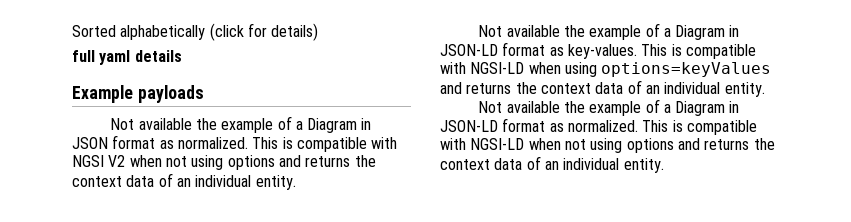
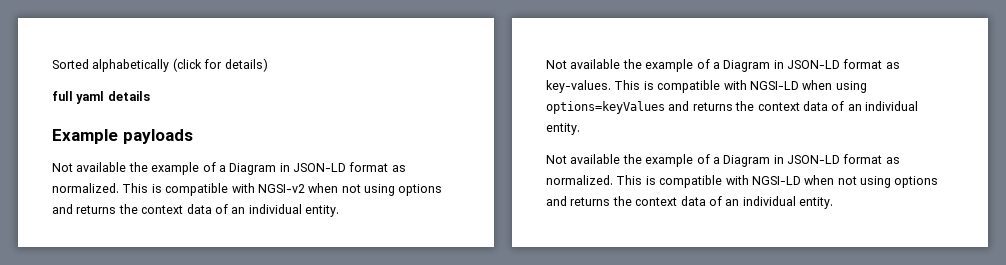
- Not available the example of a Diagram in JSON format as normalized. This is compatible with NGSI V2 when not using options and returns the context data of an individual entity.
+ Not available the example of a Diagram in JSON-LD format as normalized. This is compatible with NGSI-v2 when not using options and returns the context data of an individual entity.

